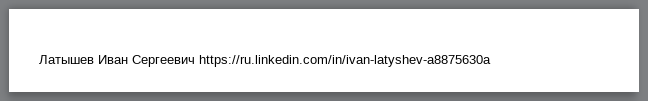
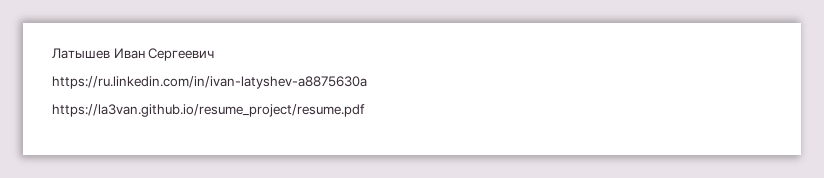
- Латышев Иван Сергеевич https://ru.linkedin.com/in/ivan-latyshev-a8875630a
+ Латышев Иван Сергеевич
+ https://ru.linkedin.com/in/ivan-latyshev-a8875630a
+ https://la3van.github.io/resume_project/resume.pdf

